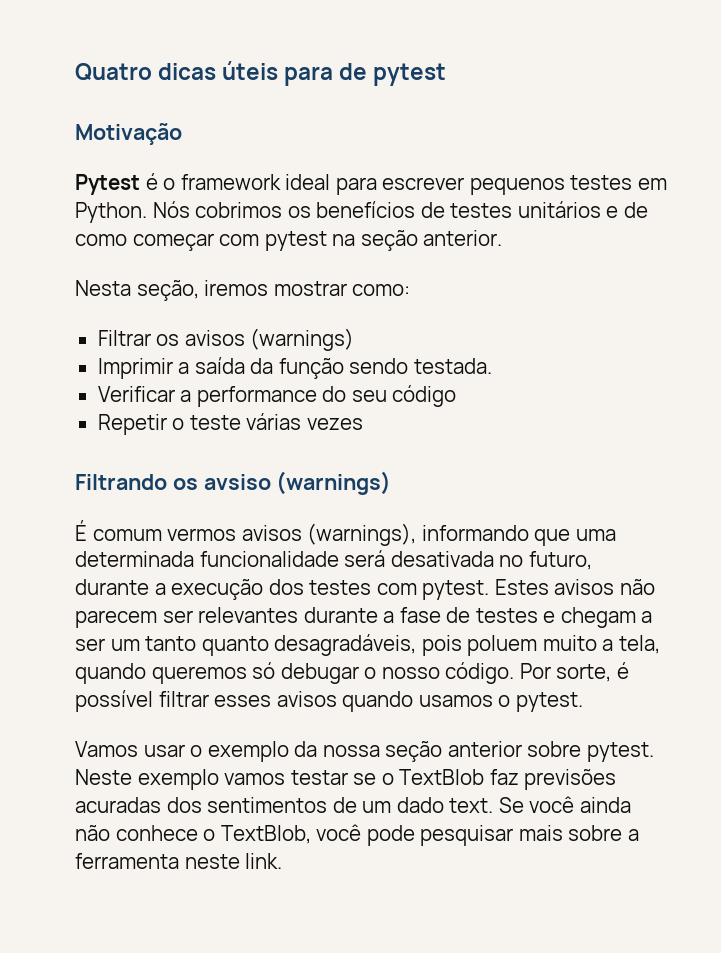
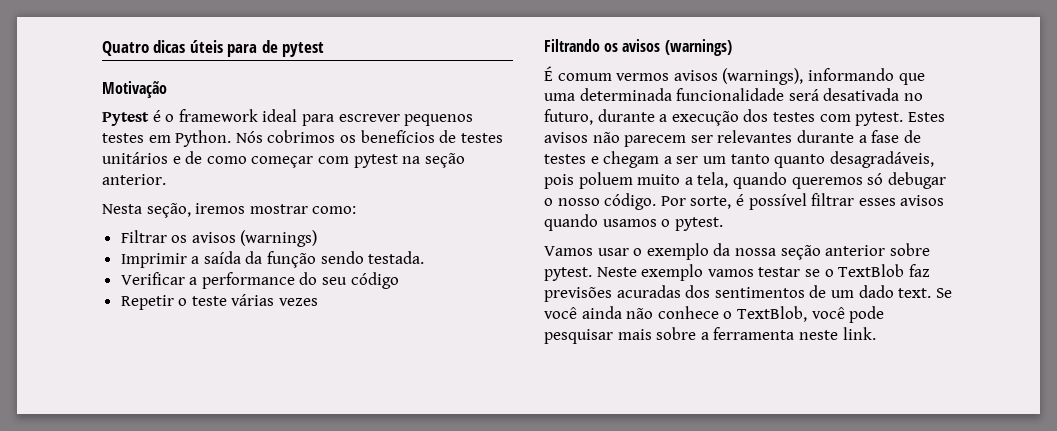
- Filtrando os avsiso (warnings)
+ Filtrando os avisos (warnings)

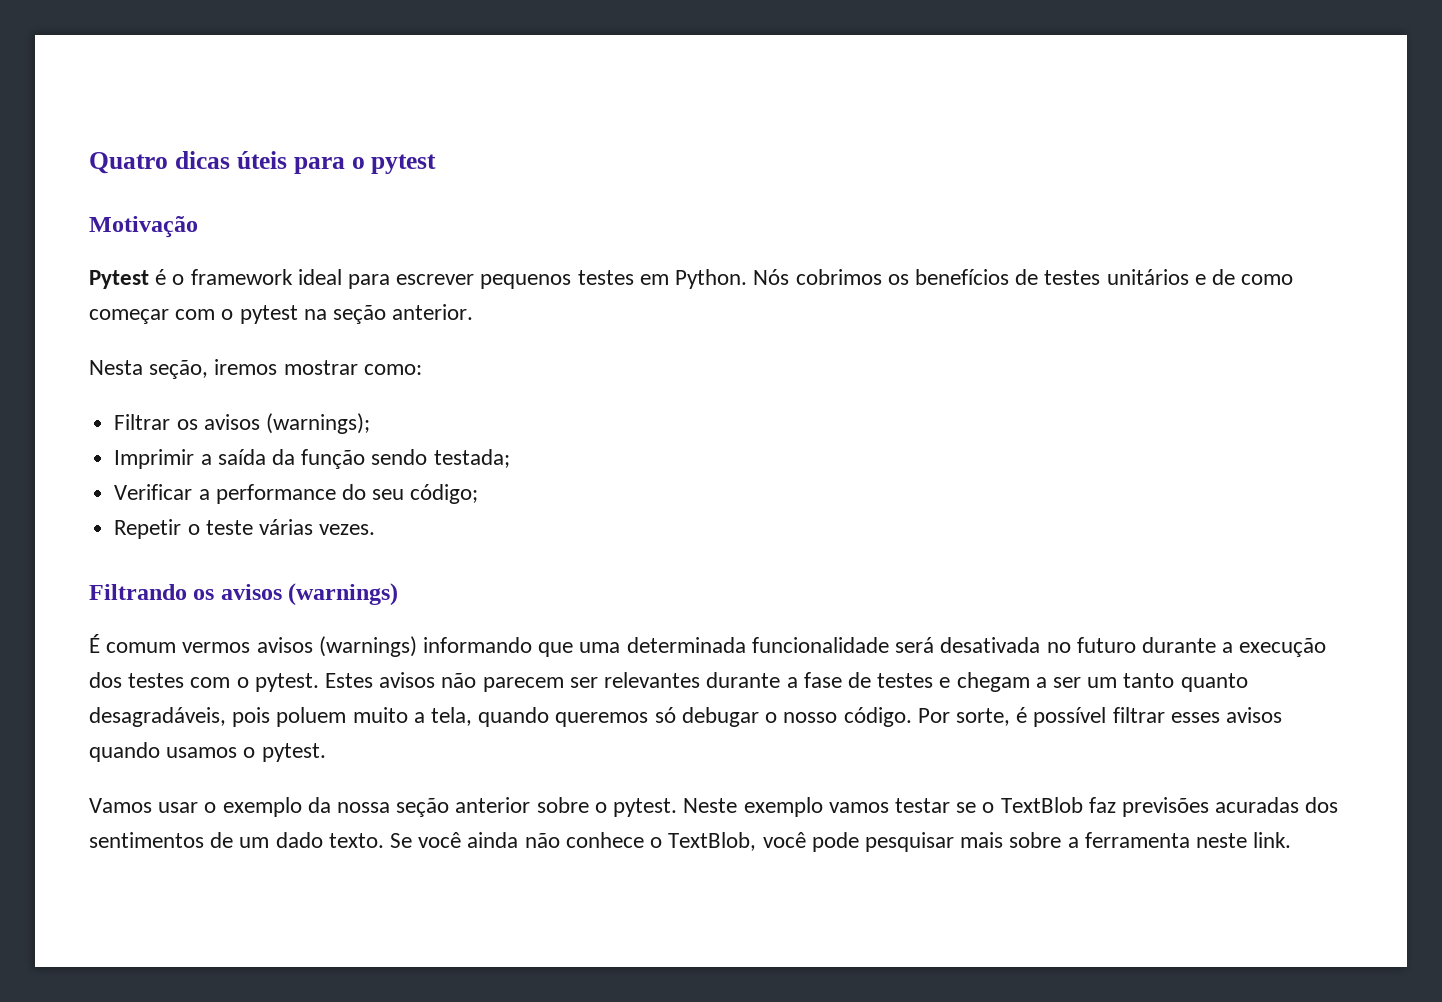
- Quatro dicas úteis para de pytest
+ Quatro dicas úteis para o pytest
- Nós cobrimos os benefícios de testes unitários e de como começar com pytest na seção anterior.
+ Nós cobrimos os benefícios de testes unitários e de como começar com o pytest na seção anterior.
- Filtrar os avisos (warnings)
+ Filtrar os avisos (warnings);
- Imprimir a saída da função sendo testada.
+ Imprimir a saída da função sendo testada;
- Verificar a performance do seu código
+ Verificar a performance do seu código;
- Repetir o teste várias vezes
+ Repetir o teste várias vezes.
- É comum vermos avisos (warnings), informando que uma determinada funcionalidade será desativada no futuro, durante a execução dos testes com pytest.
+ É comum vermos avisos (warnings) informando que uma determinada funcionalidade será desativada no futuro durante a execução dos testes com o pytest.
- Vamos usar o exemplo da nossa seção anterior sobre pytest.
+ Vamos usar o exemplo da nossa seção anterior sobre o pytest.
- Neste exemplo vamos testar se o TextBlob faz previsões acuradas dos sentimentos de um dado text.
+ Neste exemplo vamos testar se o TextBlob faz previsões acuradas dos sentimentos de um dado texto.

